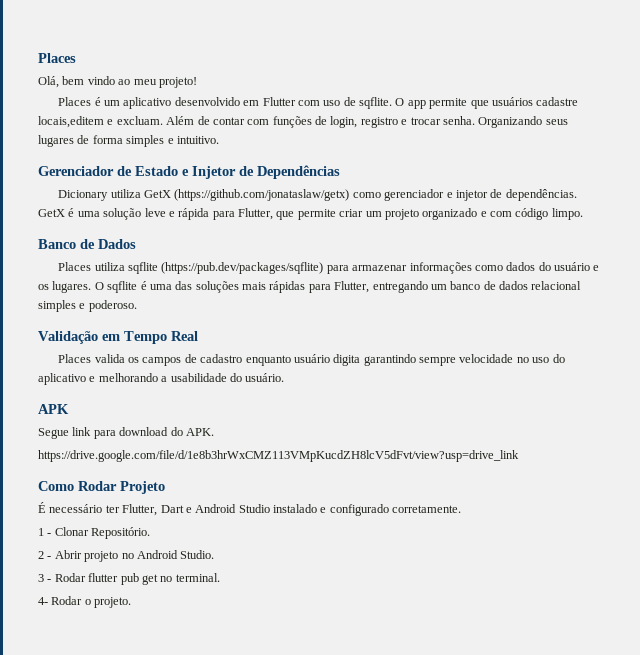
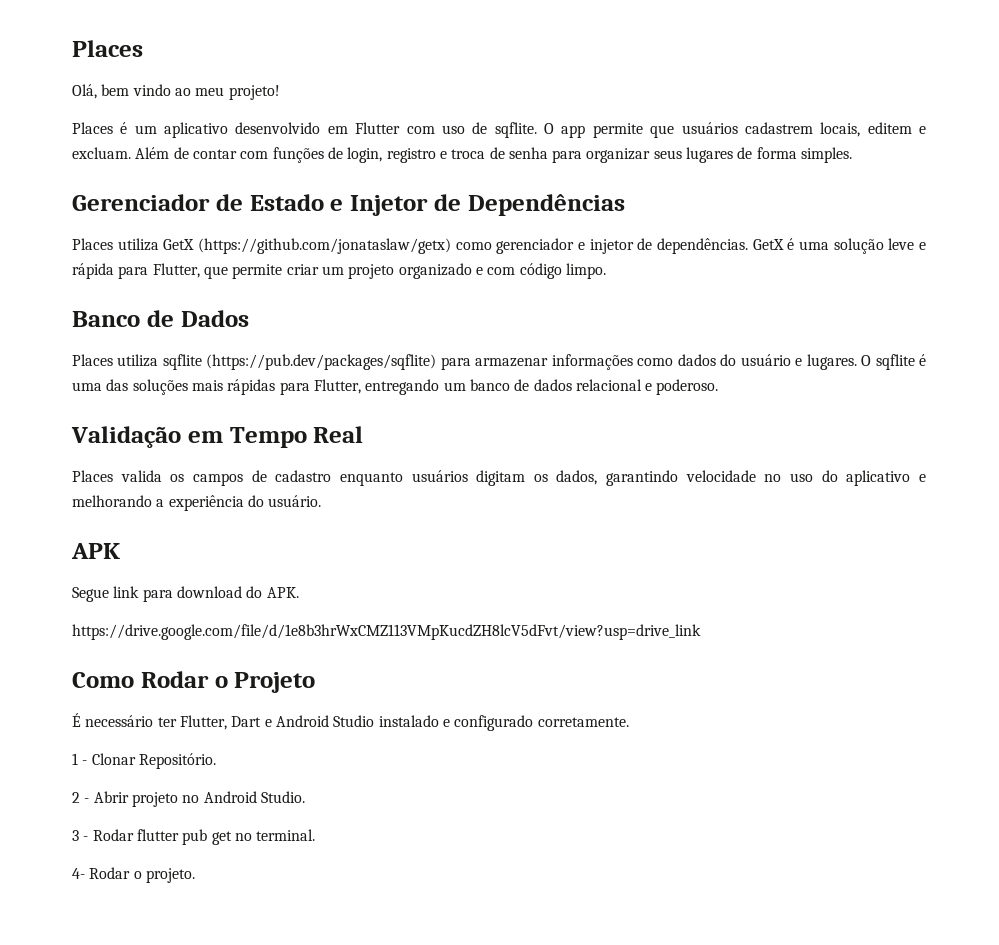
- O app permite que usuários cadastre locais,editem e excluam.
+ O app permite que usuários cadastrem locais, editem e excluam.
- Além de contar com funções de login, registro e trocar senha. Organizando seus lugares de forma simples e intuitivo.
+ Além de contar com funções de login, registro e troca de senha para organizar seus lugares de forma simples.
- Dicionary utiliza GetX (https://github.com/jonataslaw/getx) como gerenciador e injetor de dependências.
+ Places utiliza GetX (https://github.com/jonataslaw/getx) como gerenciador e injetor de dependências.
- Places utiliza sqflite (https://pub.dev/packages/sqflite) para armazenar informações como dados do usuário e os lugares.
+ Places utiliza sqflite (https://pub.dev/packages/sqflite) para armazenar informações como dados do usuário e lugares.
- O sqflite é uma das soluções mais rápidas para Flutter, entregando um banco de dados relacional simples e poderoso.
+ O sqflite é uma das soluções mais rápidas para Flutter, entregando um banco de dados relacional e poderoso.
- Places valida os campos de cadastro enquanto usuário digita garantindo sempre velocidade no uso do aplicativo e melhorando a usabilidade do usuário.
+ Places valida os campos de cadastro enquanto usuários digitam os dados, garantindo velocidade no uso do aplicativo e melhorando a experiência do usuário.
- Como Rodar Projeto
+ Como Rodar o Projeto

